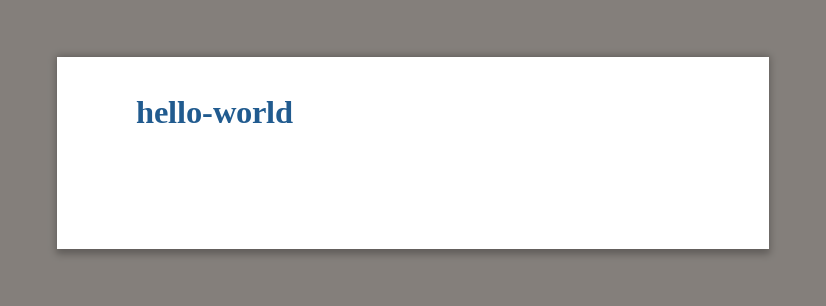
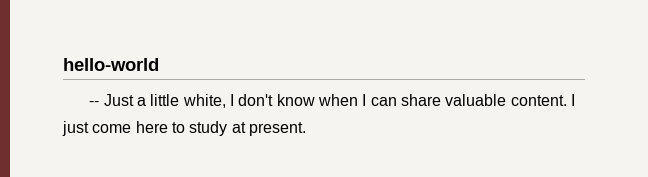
+ -- Just a little white, I don't know when I can share valuable content. I just come here to study at present.

